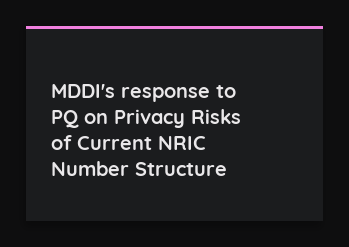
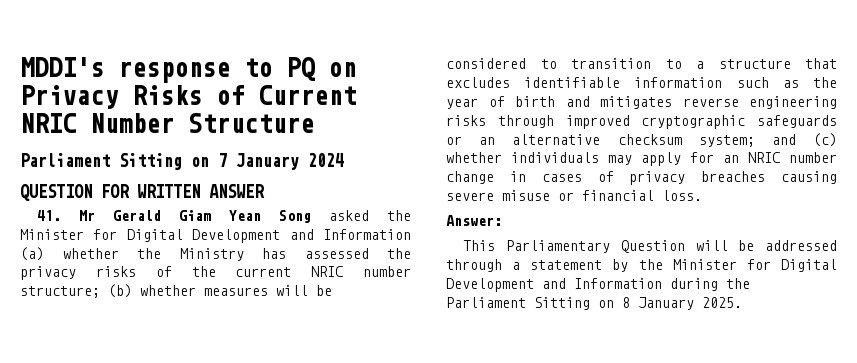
+ Parliament Sitting on 7 January 2024
+ QUESTION FOR WRITTEN ANSWER
+ 41. Mr Gerald Giam Yean Song asked the Minister for Digital Development and Information (a) whether the Ministry has assessed the privacy risks of the current NRIC number structure; (b) whether measures will be considered to transition to a structure that excludes identifiable information such as the year of birth and mitigates reverse engineering risks through improved cryptographic safeguards or an alternative checksum system; and (c) whether individuals may apply for an NRIC number change in cases of privacy breaches causing severe misuse or financial loss.
+ Answer:
+ This Parliamentary Question will be addressed through a statement by the Minister for Digital Development and Information during the Parliament Sitting on 8 January 2025.

